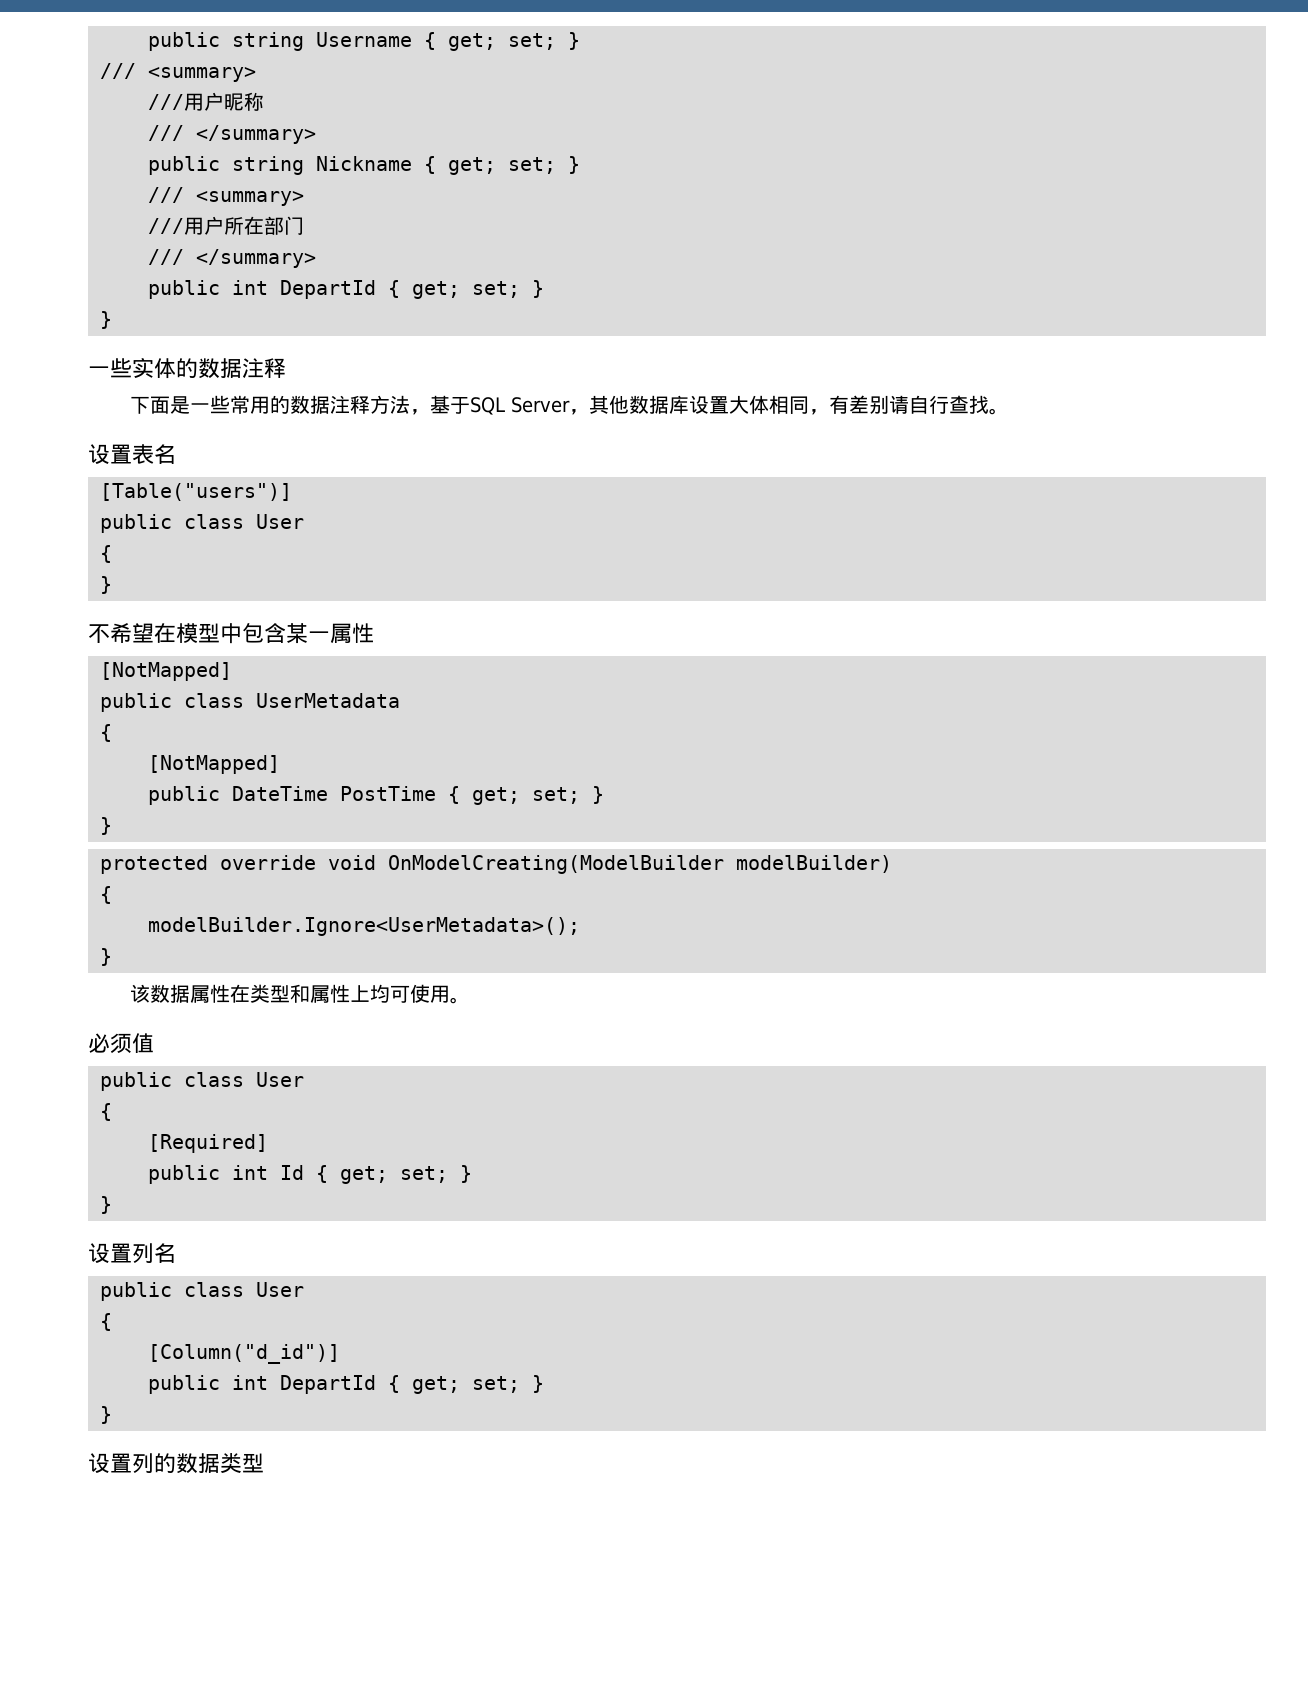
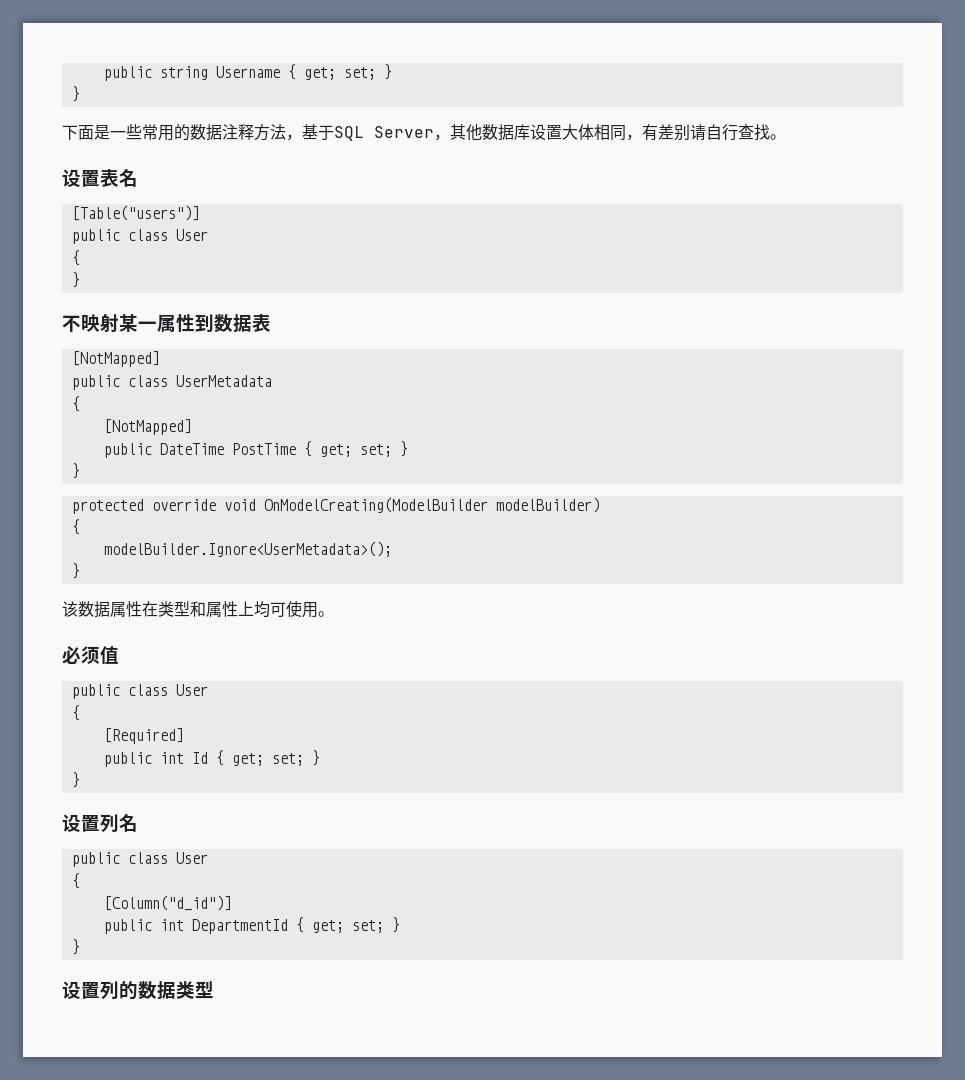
  public string Username { get; set; }
- /// <summary>
- ///用户昵称
- /// </summary>
- public string Nickname { get; set; }
- /// <summary>
- ///用户所在部门
- /// </summary>
- public int DepartId { get; set; }
  }
- 一些实体的数据注释
- 不希望在模型中包含某一属性
+ 不映射某一属性到数据表
  [Column("d_id")]
- public int DepartId { get; set; }
+ public int DepartmentId { get; set; }

